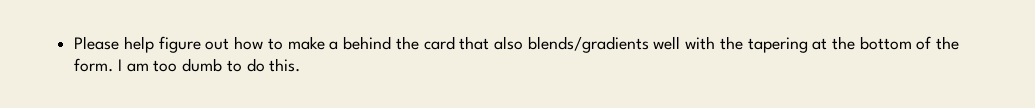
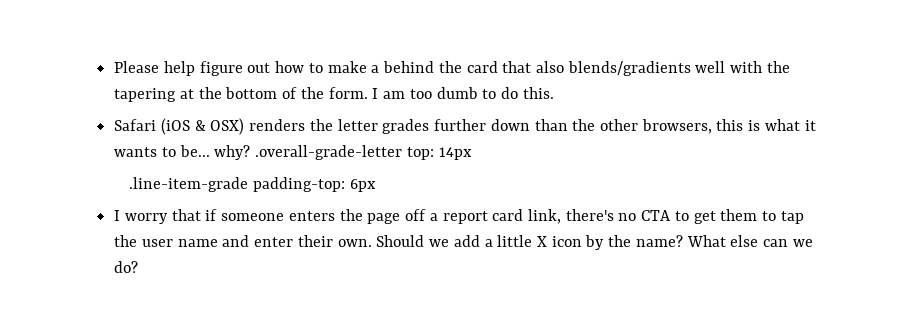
+ Safari (iOS & OSX) renders the letter grades further down than the other browsers, this is what it wants to be... why? .overall-grade-letter top: 14px
+ .line-item-grade padding-top: 6px
+ I worry that if someone enters the page off a report card link, there's no CTA to get them to tap the user name and enter their own. Should we add a little X icon by the name? What else can we do?

